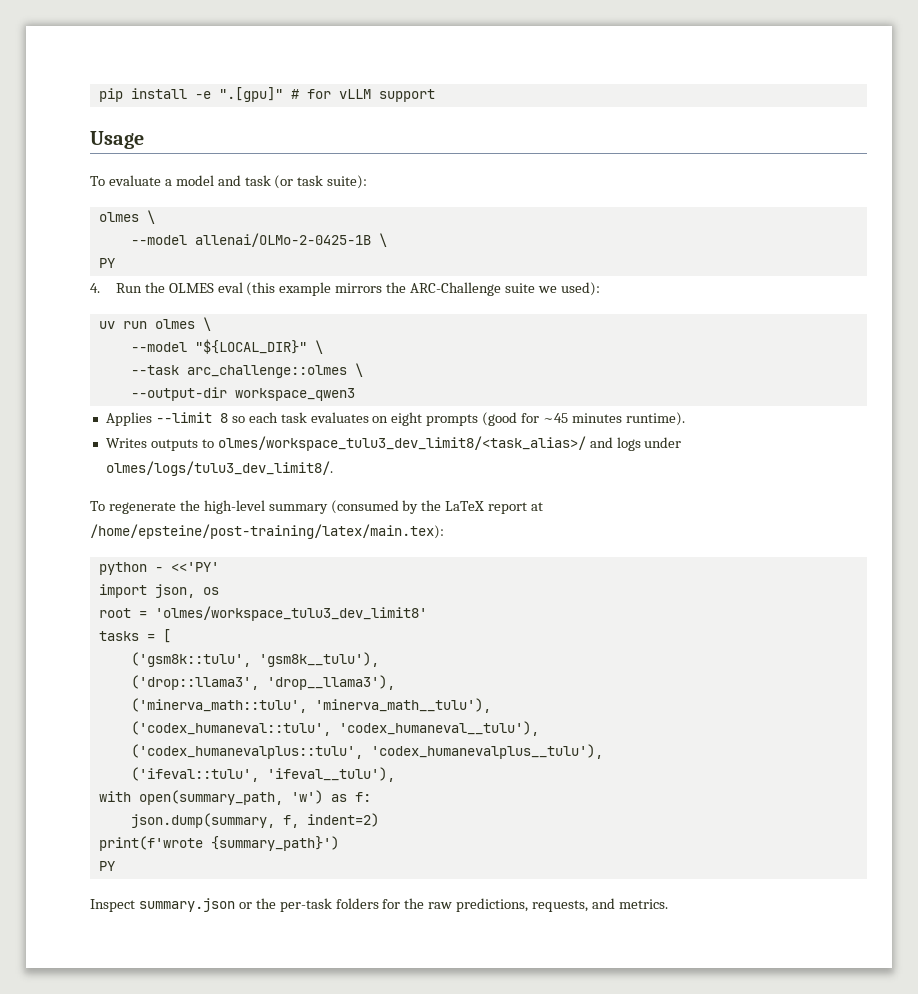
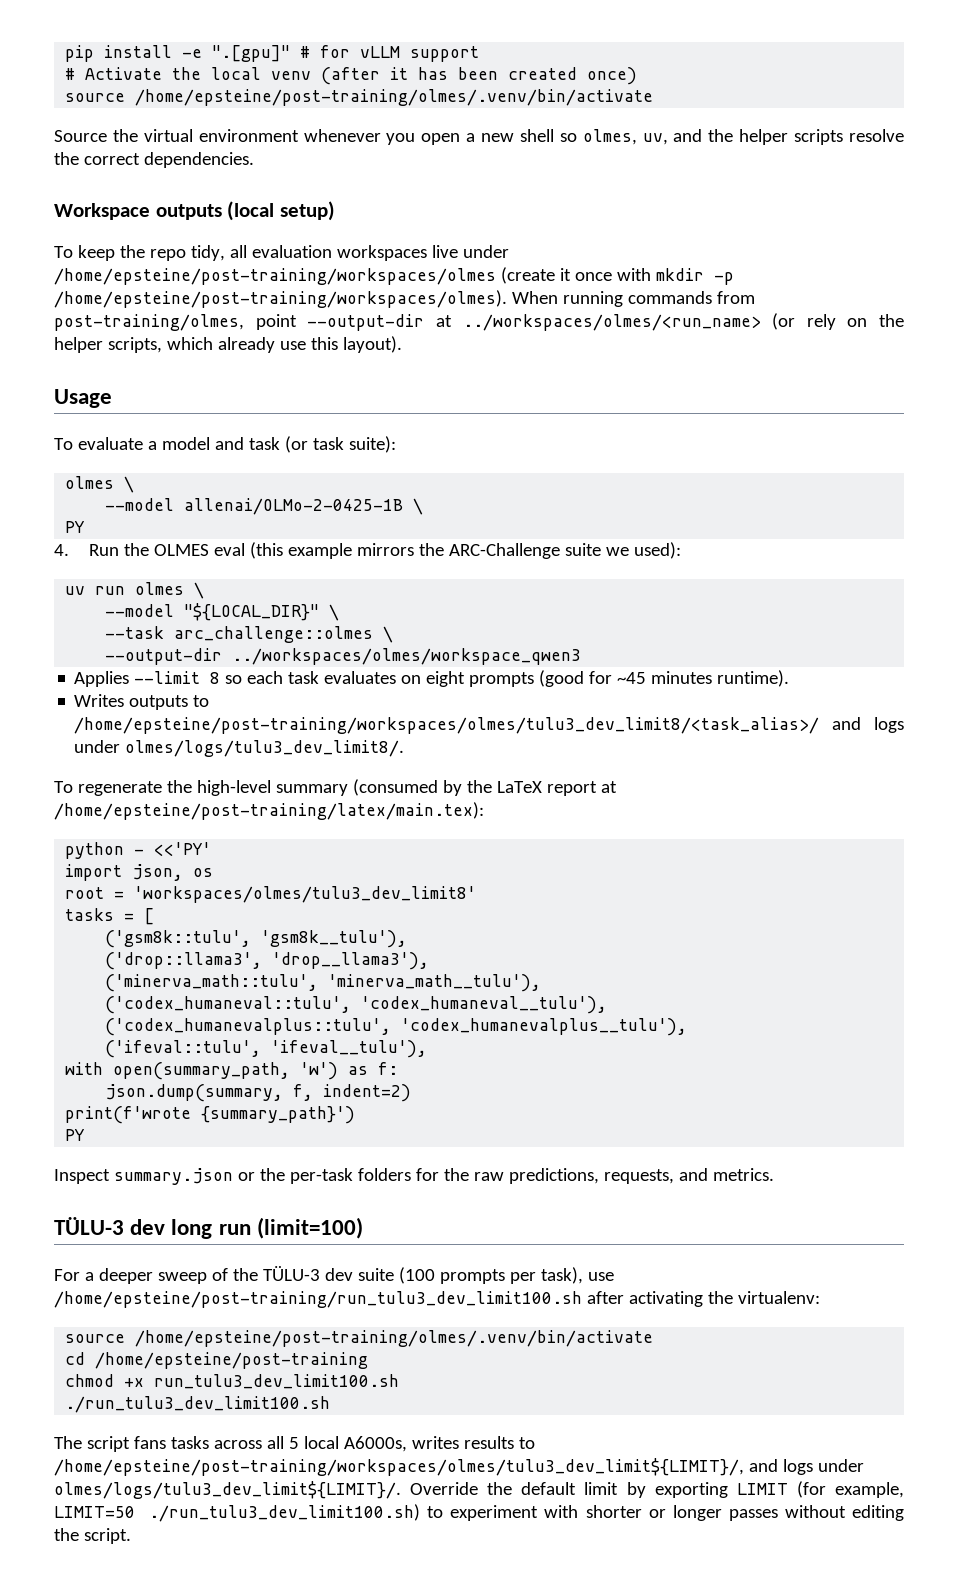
+ # Activate the local venv (after it has been created once)
+ source /home/epsteine/post-training/olmes/.venv/bin/activate
+ Source the virtual environment whenever you open a new shell so olmes, uv, and the helper scripts resolve the correct dependencies.
+ Workspace outputs (local setup)
+ To keep the repo tidy, all evaluation workspaces live under /home/epsteine/post-training/workspaces/olmes (create it once with mkdir -p /home/epsteine/post-training/workspaces/olmes). When running commands from post-training/olmes, point --output-dir at ../workspaces/olmes/<run_name> (or rely on the helper scripts, which already use this layout).
- --output-dir workspace_qwen3
+ --output-dir ../workspaces/olmes/workspace_qwen3
- Writes outputs to olmes/workspace_tulu3_dev_limit8/<task_alias>/ and logs under olmes/logs/tulu3_dev_limit8/.
+ Writes outputs to /home/epsteine/post-training/workspaces/olmes/tulu3_dev_limit8/<task_alias>/ and logs under olmes/logs/tulu3_dev_limit8/.
- root = 'olmes/workspace_tulu3_dev_limit8'
+ root = 'workspaces/olmes/tulu3_dev_limit8'
+ TÜLU-3 dev long run (limit=100)
+ For a deeper sweep of the TÜLU-3 dev suite (100 prompts per task), use /home/epsteine/post-training/run_tulu3_dev_limit100.sh after activating the virtualenv:
+ source /home/epsteine/post-training/olmes/.venv/bin/activate
+ cd /home/epsteine/post-training
+ chmod +x run_tulu3_dev_limit100.sh
+ ./run_tulu3_dev_limit100.sh
+ The script fans tasks across all 5 local A6000s, writes results to /home/epsteine/post-training/workspaces/olmes/tulu3_dev_limit${LIMIT}/, and logs under olmes/logs/tulu3_dev_limit${LIMIT}/. Override the default limit by exporting LIMIT (for example, LIMIT=50 ./run_tulu3_dev_limit100.sh) to experiment with shorter or longer passes without editing the script.

